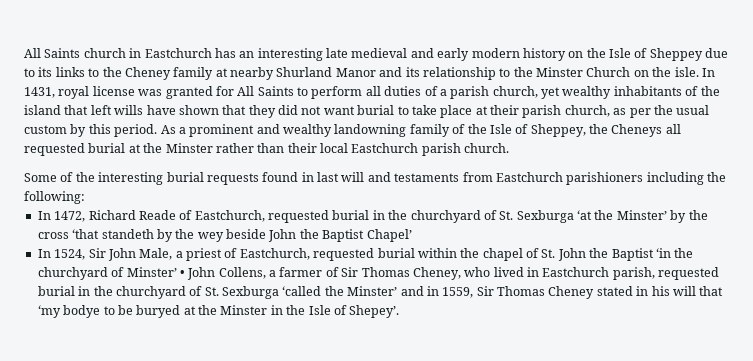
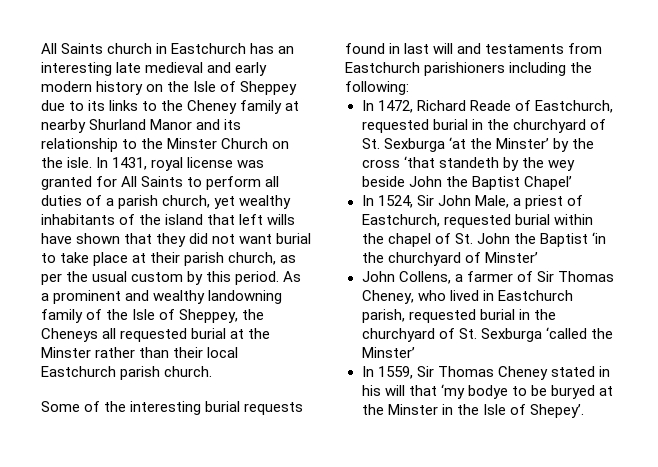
- In 1524, Sir John Male, a priest of Eastchurch, requested burial within the chapel of St. John the Baptist ‘in the churchyard of Minster’ • John Collens, a farmer of Sir Thomas Cheney, who lived in Eastchurch parish, requested burial in the churchyard of St. Sexburga ‘called the Minster’ and in 1559, Sir Thomas Cheney stated in his will that ‘my bodye to be buryed at the Minster in the Isle of Shepey’.
+ In 1524, Sir John Male, a priest of Eastchurch, requested burial within the chapel of St. John the Baptist ‘in the churchyard of Minster’
+ John Collens, a farmer of Sir Thomas Cheney, who lived in Eastchurch parish, requested burial in the churchyard of St. Sexburga ‘called the Minster’
+ In 1559, Sir Thomas Cheney stated in his will that ‘my bodye to be buryed at the Minster in the Isle of Shepey’.

